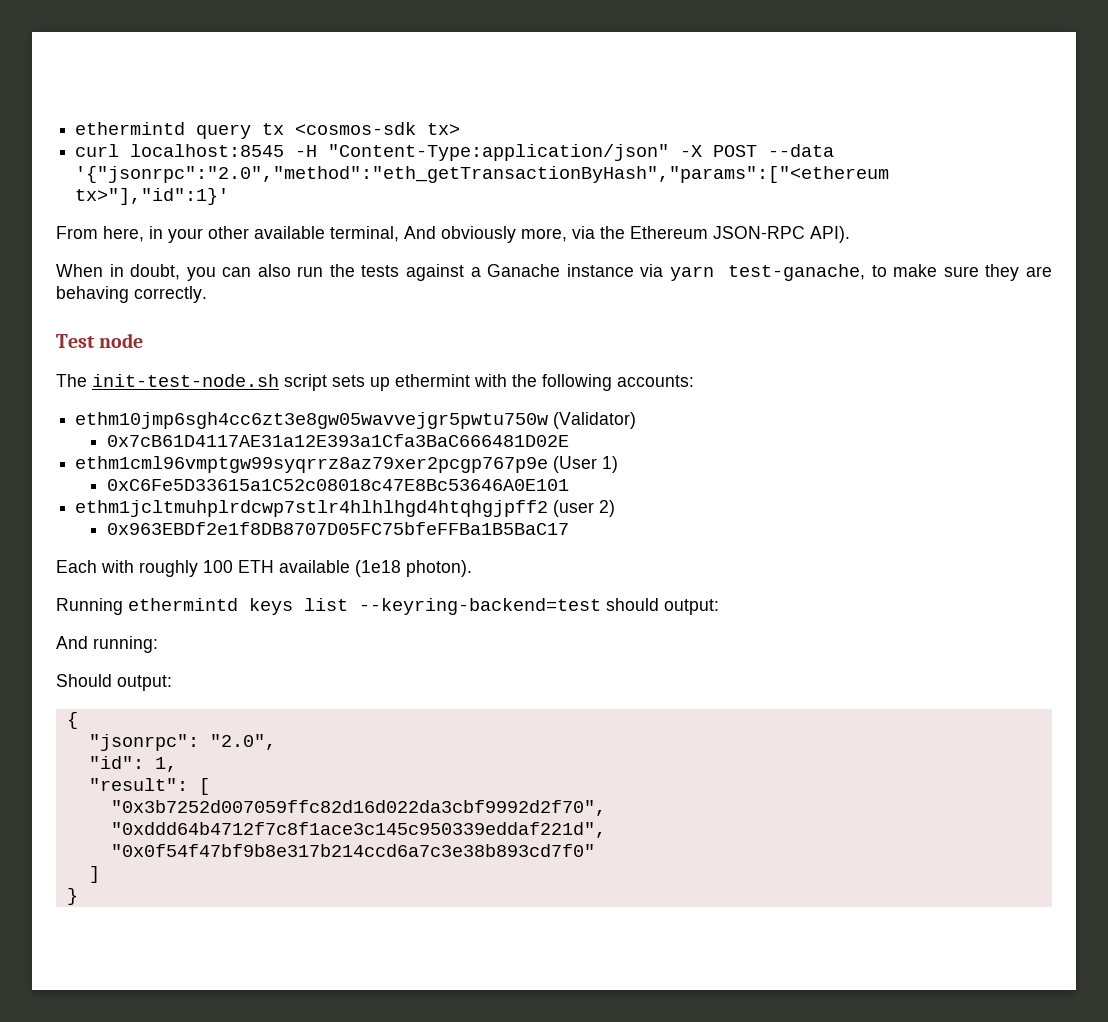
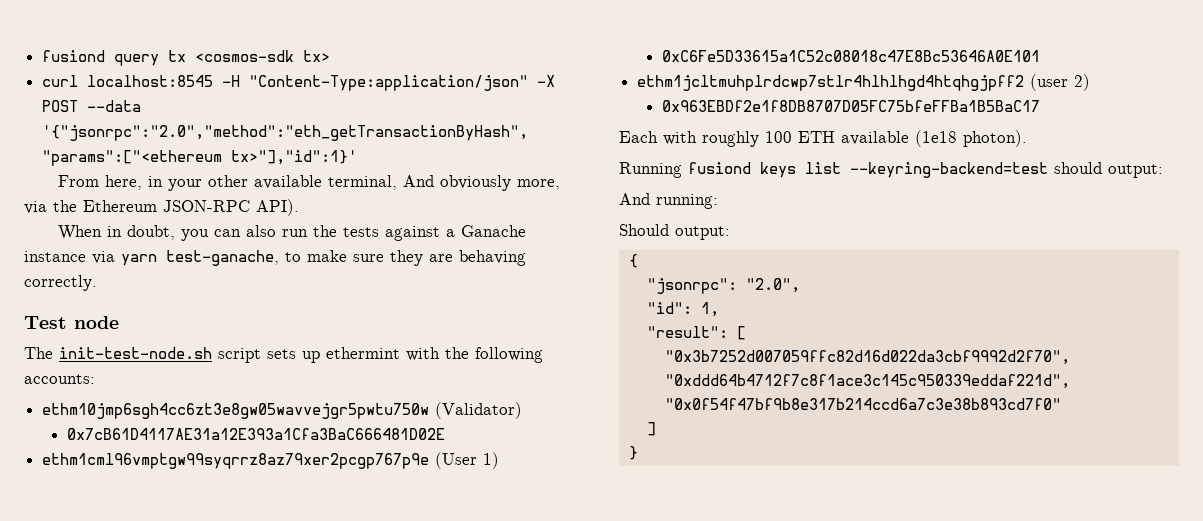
- ethermintd query tx <cosmos-sdk tx>
+ fusiond query tx <cosmos-sdk tx>
- Running ethermintd keys list --keyring-backend=test should output:
+ Running fusiond keys list --keyring-backend=test should output:

